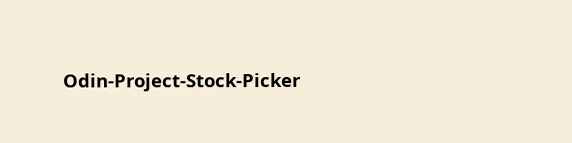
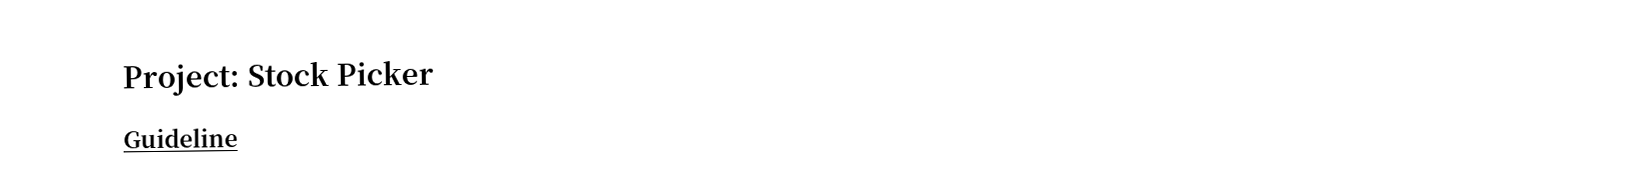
- Odin-Project-Stock-Picker
+ Project: Stock Picker
+ Guideline

